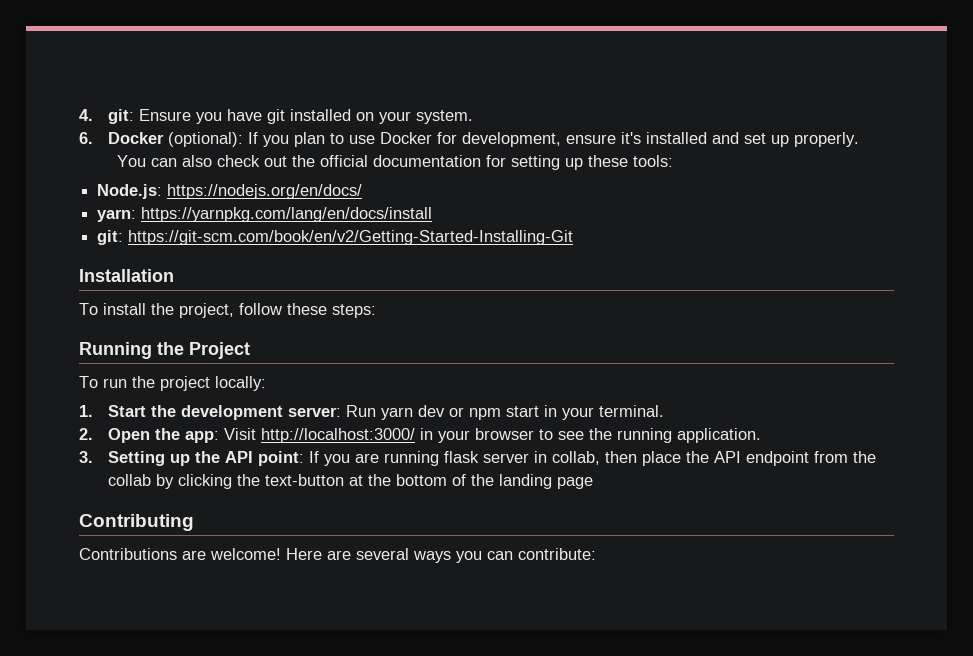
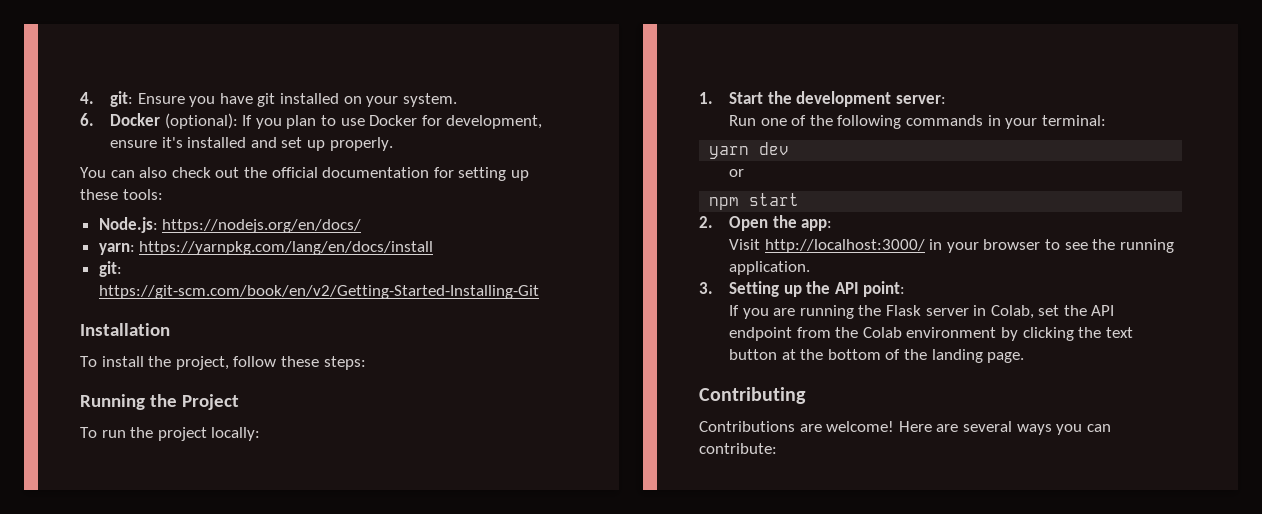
- 1. Start the development server: Run yarn dev or npm start in your terminal.
+ 1. Start the development server:
+ Run one of the following commands in your terminal:
+ yarn dev
+ or
+ npm start
- 2. Open the app: Visit http://localhost:3000/ in your browser to see the running application.
+ 2. Open the app:
+ Visit http://localhost:3000/ in your browser to see the running application.
- 3. Setting up the API point: If you are running flask server in collab, then place the API endpoint from the collab by clicking the text-button at the bottom of the landing page
+ 3. Setting up the API point:
+ If you are running the Flask server in Colab, set the API endpoint from the Colab environment by clicking the text button at the bottom of the landing page.

